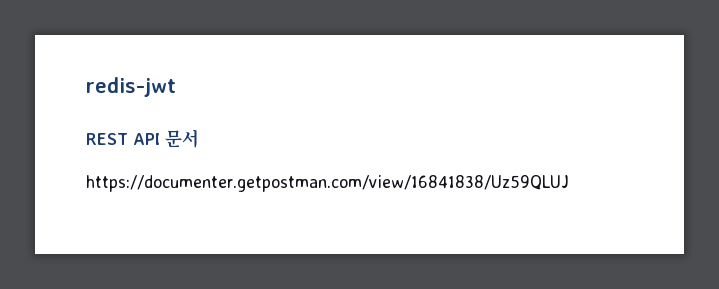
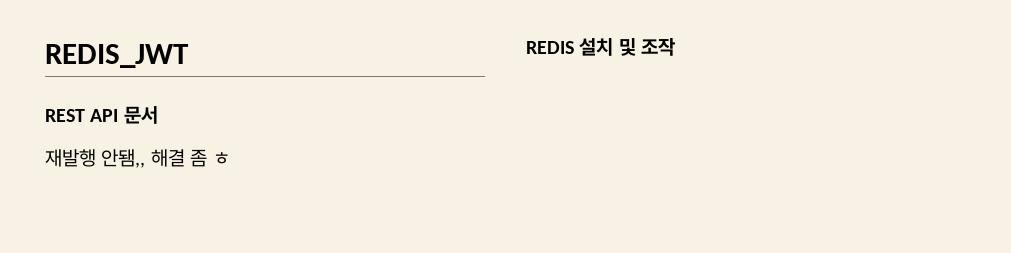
- redis-jwt
+ REDIS_JWT
- https://documenter.getpostman.com/view/16841838/Uz59QLUJ
+ 재발행 안됌,, 해결 좀 ㅎ
+ REDIS 설치 및 조작

